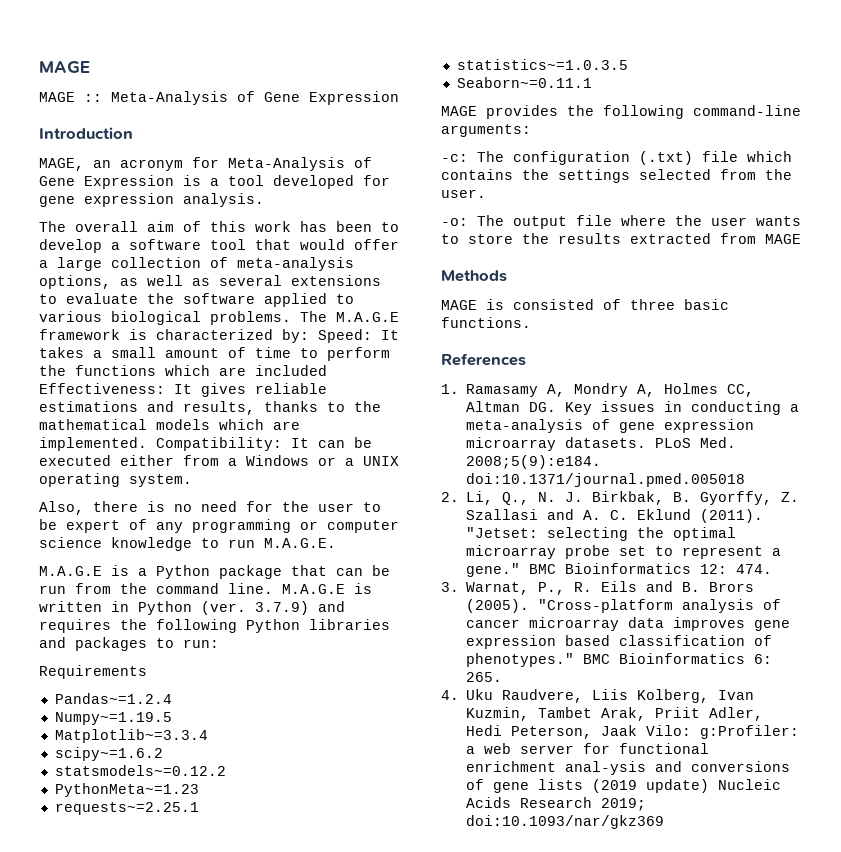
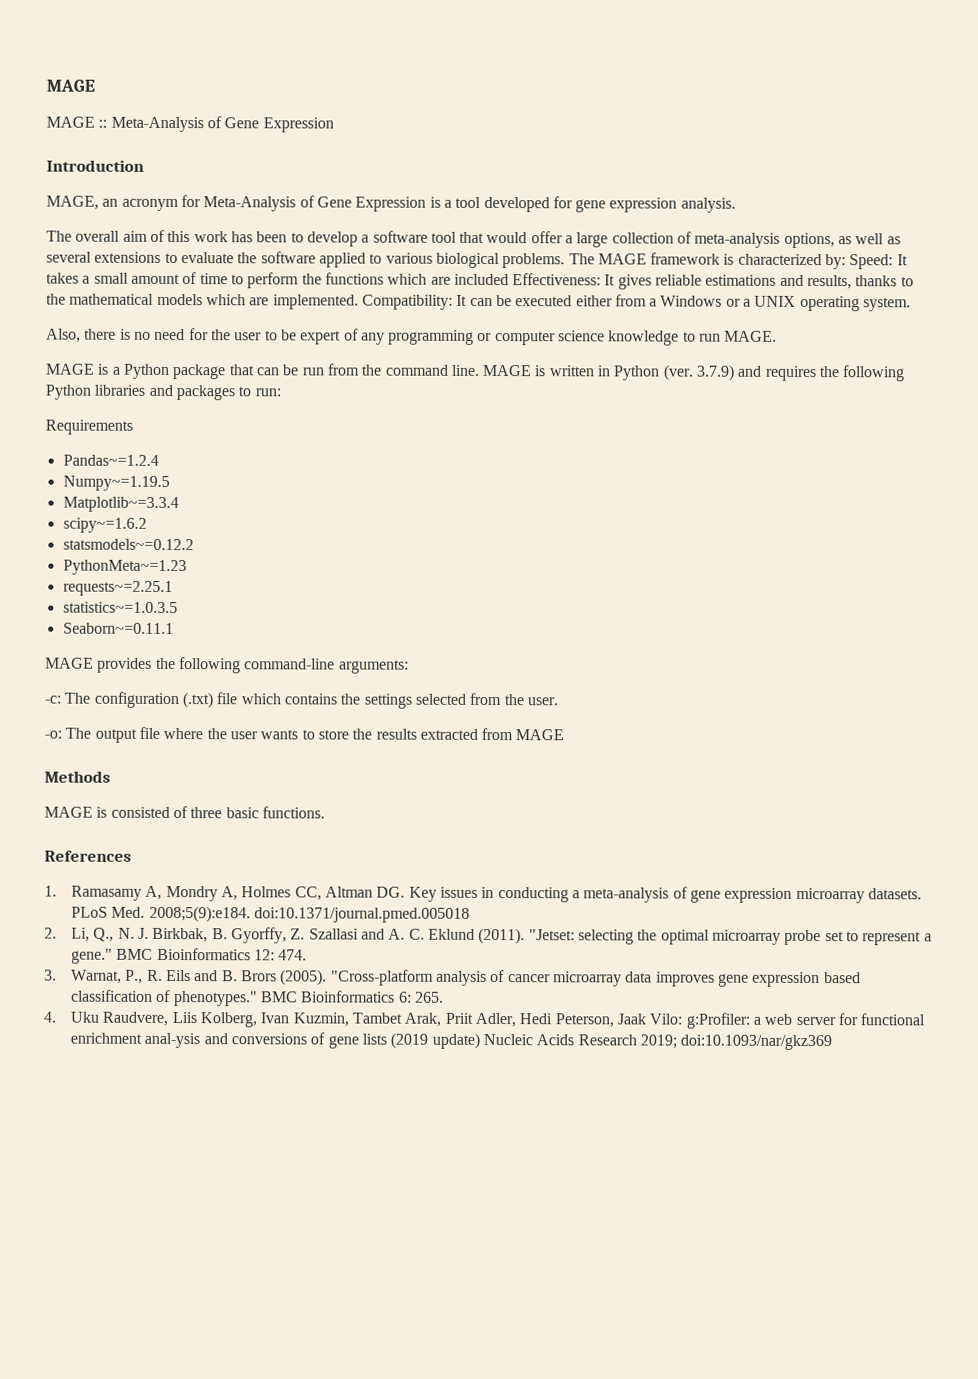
- The M.A.G.E framework is characterized by: Speed: It takes a small amount of time to perform the functions which are included Effectiveness: It gives reliable estimations and results, thanks to the mathematical models which are implemented.
+ The MAGE framework is characterized by: Speed: It takes a small amount of time to perform the functions which are included Effectiveness: It gives reliable estimations and results, thanks to the mathematical models which are implemented.
- Also, there is no need for the user to be expert of any programming or computer science knowledge to run M.A.G.E.
- M.A.G.E is a Python package that can be run from the command line.
+ Also, there is no need for the user to be expert of any programming or computer science knowledge to run MAGE.
+ MAGE is a Python package that can be run from the command line.
- M.A.G.E is written in Python (ver.
+ MAGE is written in Python (ver.

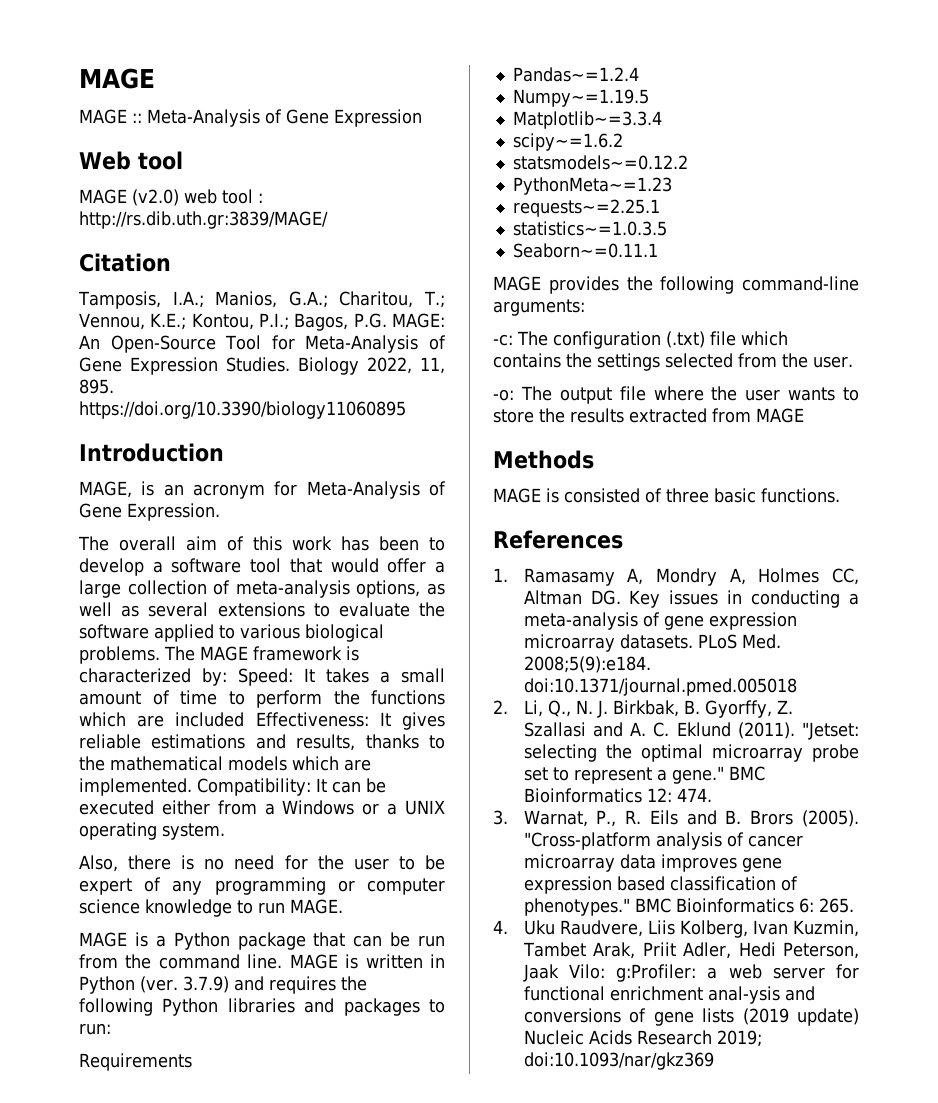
+ Web tool
+ MAGE (v2.0) web tool : http://rs.dib.uth.gr:3839/MAGE/
+ Citation
+ Tamposis, I.A.; Manios, G.A.; Charitou, T.; Vennou, K.E.; Kontou, P.I.; Bagos, P.G. MAGE: An Open-Source Tool for Meta-Analysis of Gene Expression Studies. Biology 2022, 11, 895. https://doi.org/10.3390/biology11060895
- MAGE, an acronym for Meta-Analysis of Gene Expression is a tool developed for gene expression analysis.
+ MAGE, is an acronym for Meta-Analysis of Gene Expression.

